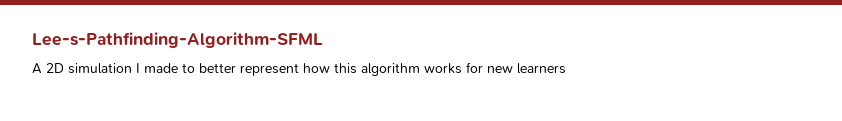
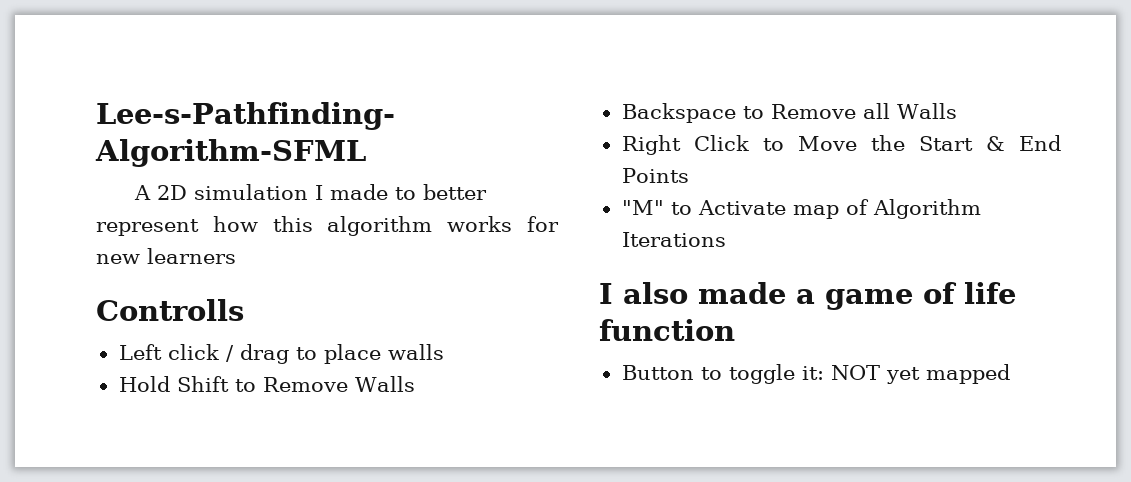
+ Controlls
+ Left click / drag to place walls
+ Hold Shift to Remove Walls
+ Backspace to Remove all Walls
+ Right Click to Move the Start & End Points
+ "M" to Activate map of Algorithm Iterations
+ I also made a game of life function
+ Button to toggle it: NOT yet mapped

